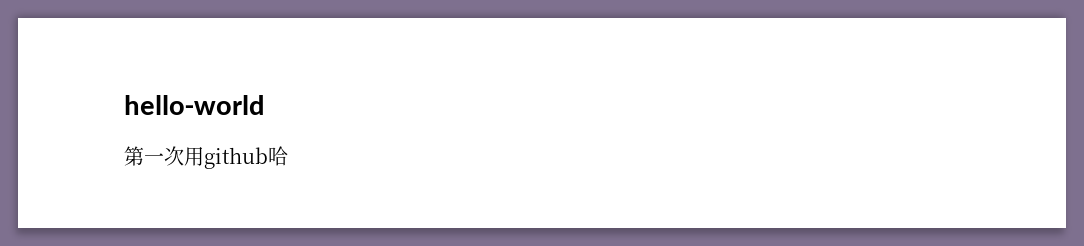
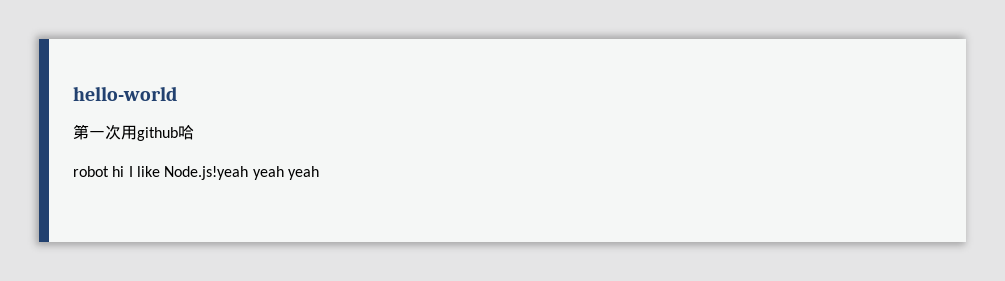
+ robot hi I like Node.js!yeah yeah yeah

